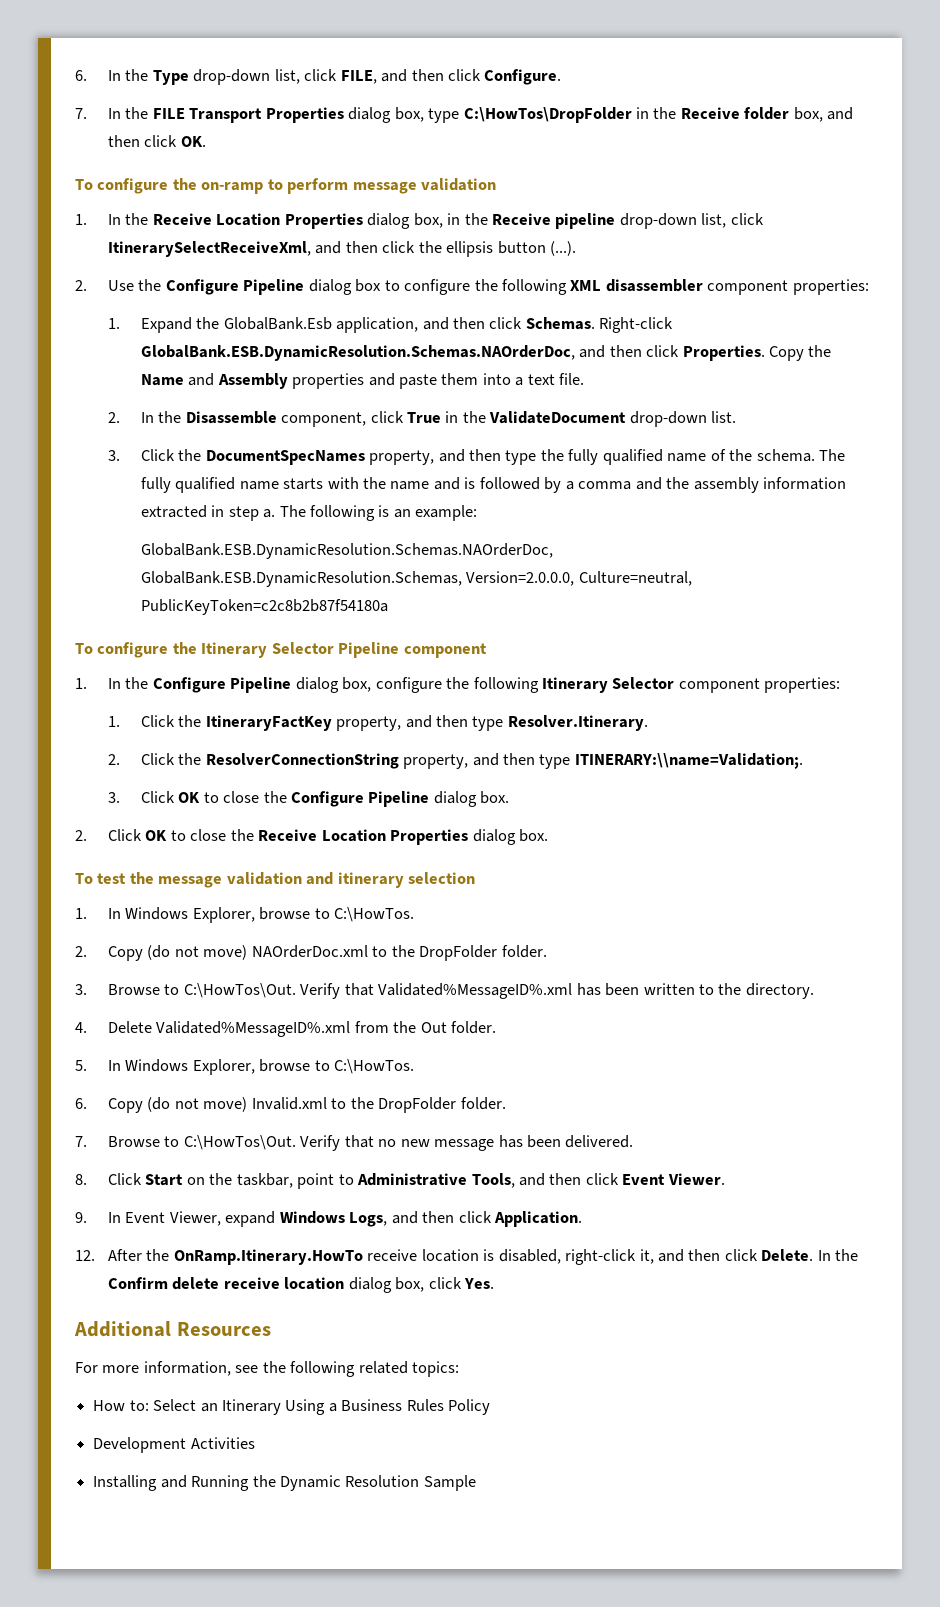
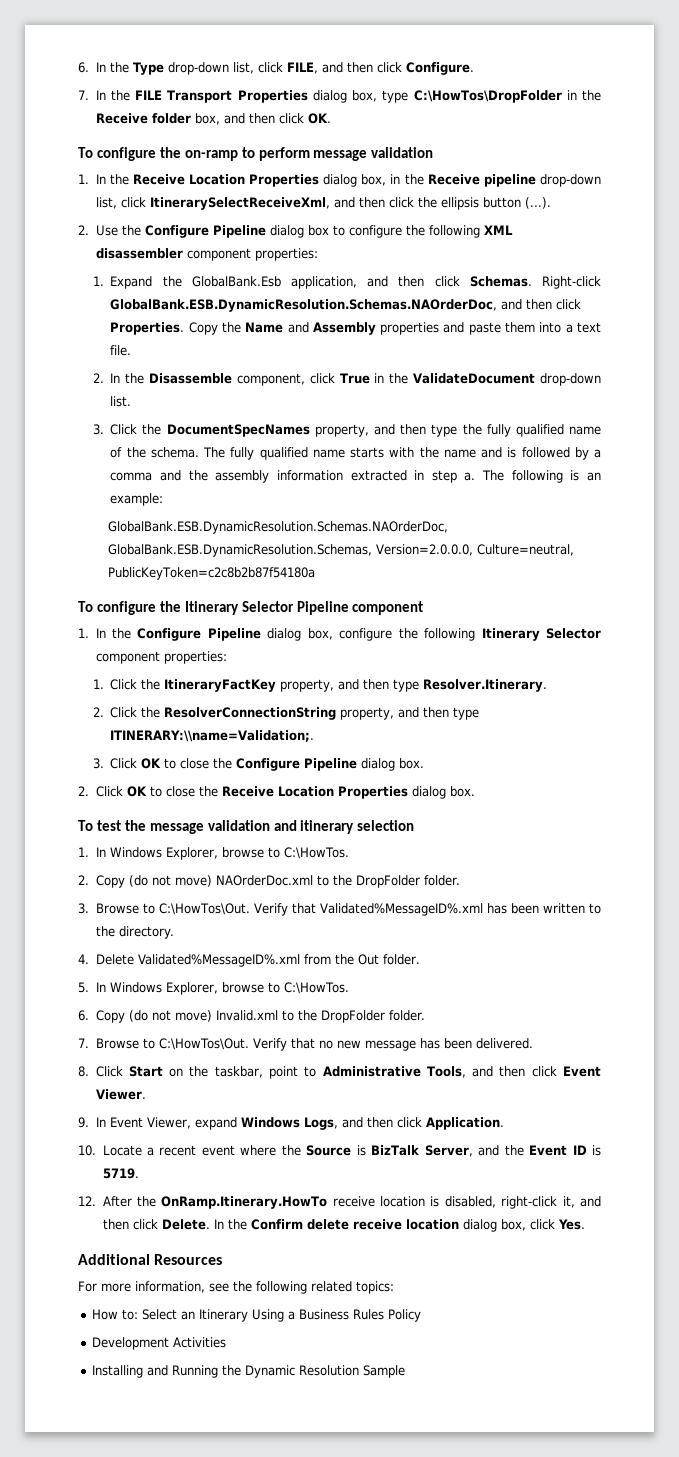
+ 10. Locate a recent event where the Source is BizTalk Server, and the Event ID is 5719.

